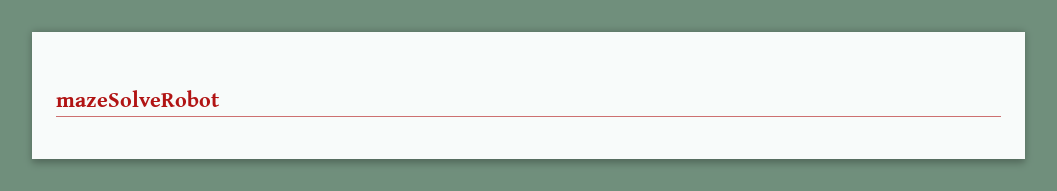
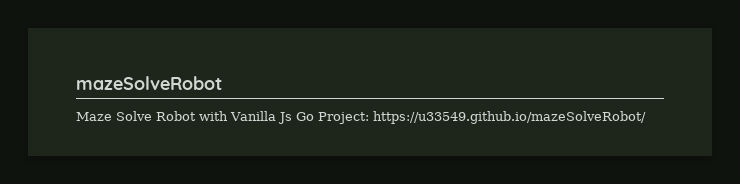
+ Maze Solve Robot with Vanilla Js Go Project: https://u33549.github.io/mazeSolveRobot/

